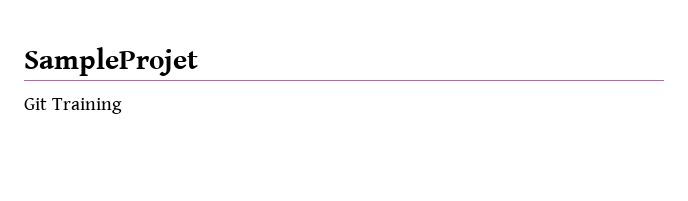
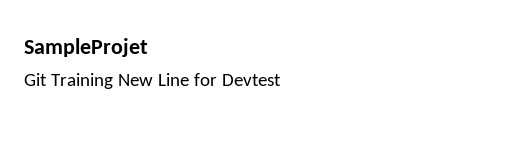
- Git Training
+ Git Training New Line for Devtest

